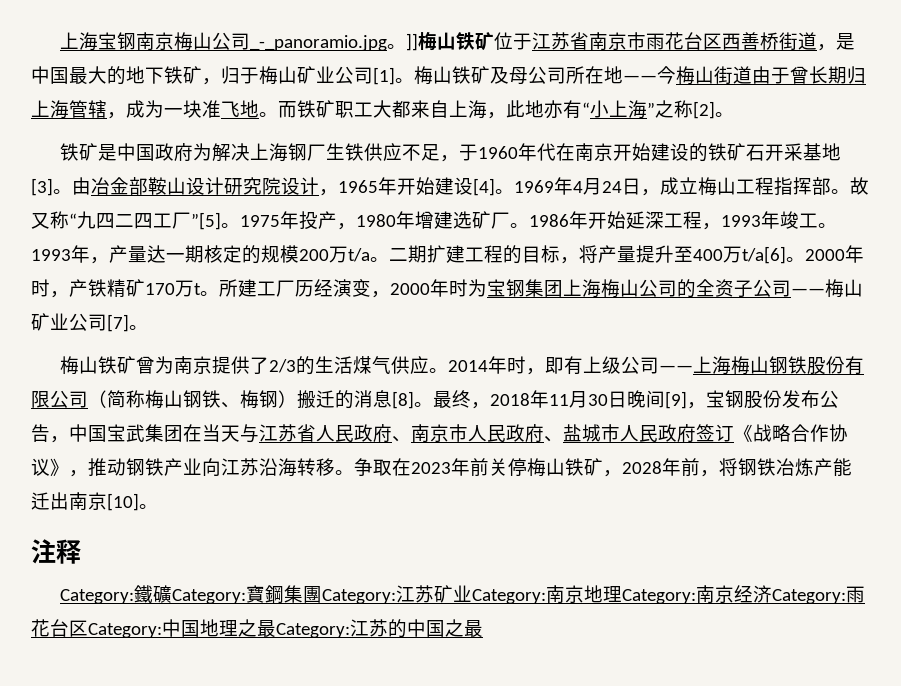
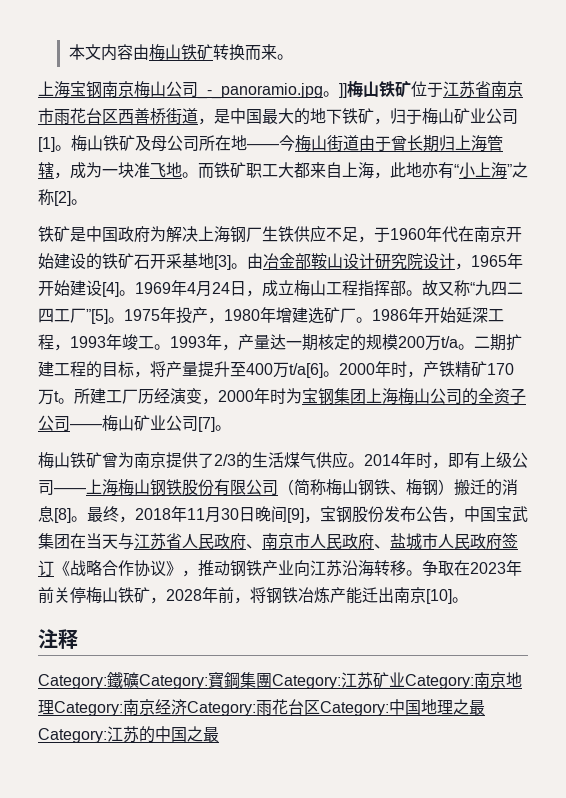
+ 本文内容由梅山铁矿转换而来。

